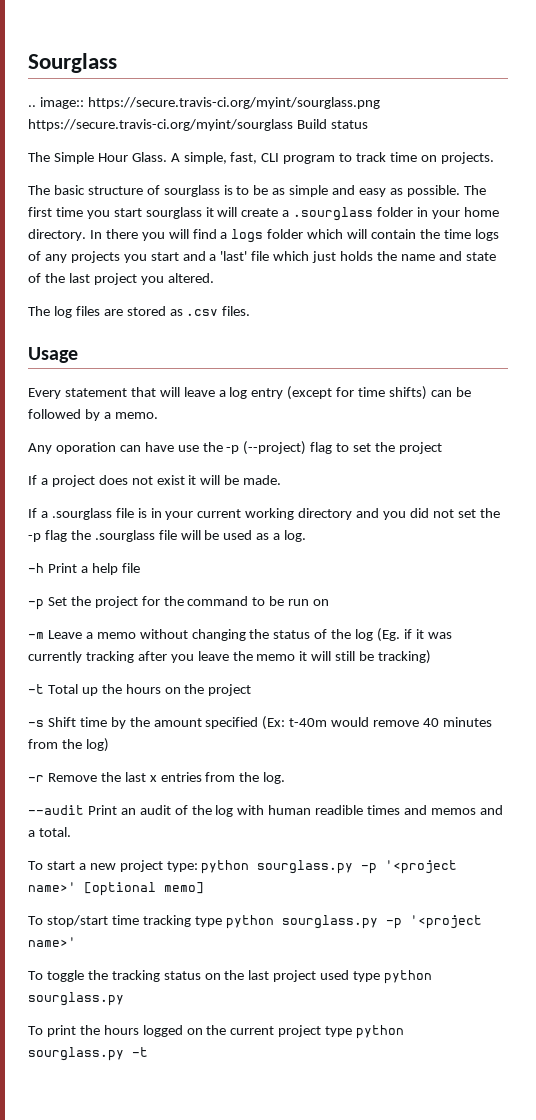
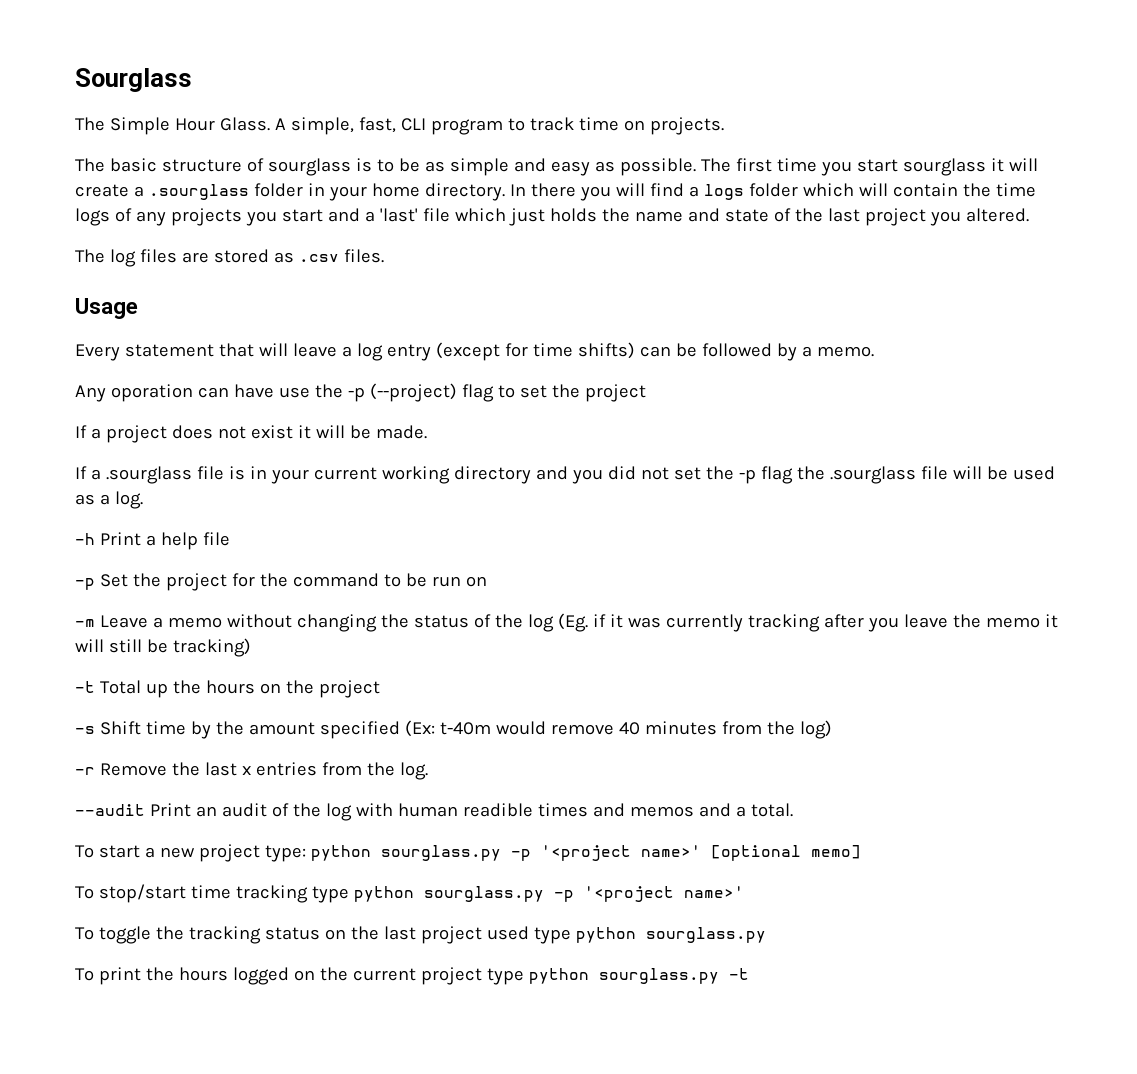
- .. image:: https://secure.travis-ci.org/myint/sourglass.png https://secure.travis-ci.org/myint/sourglass Build status

